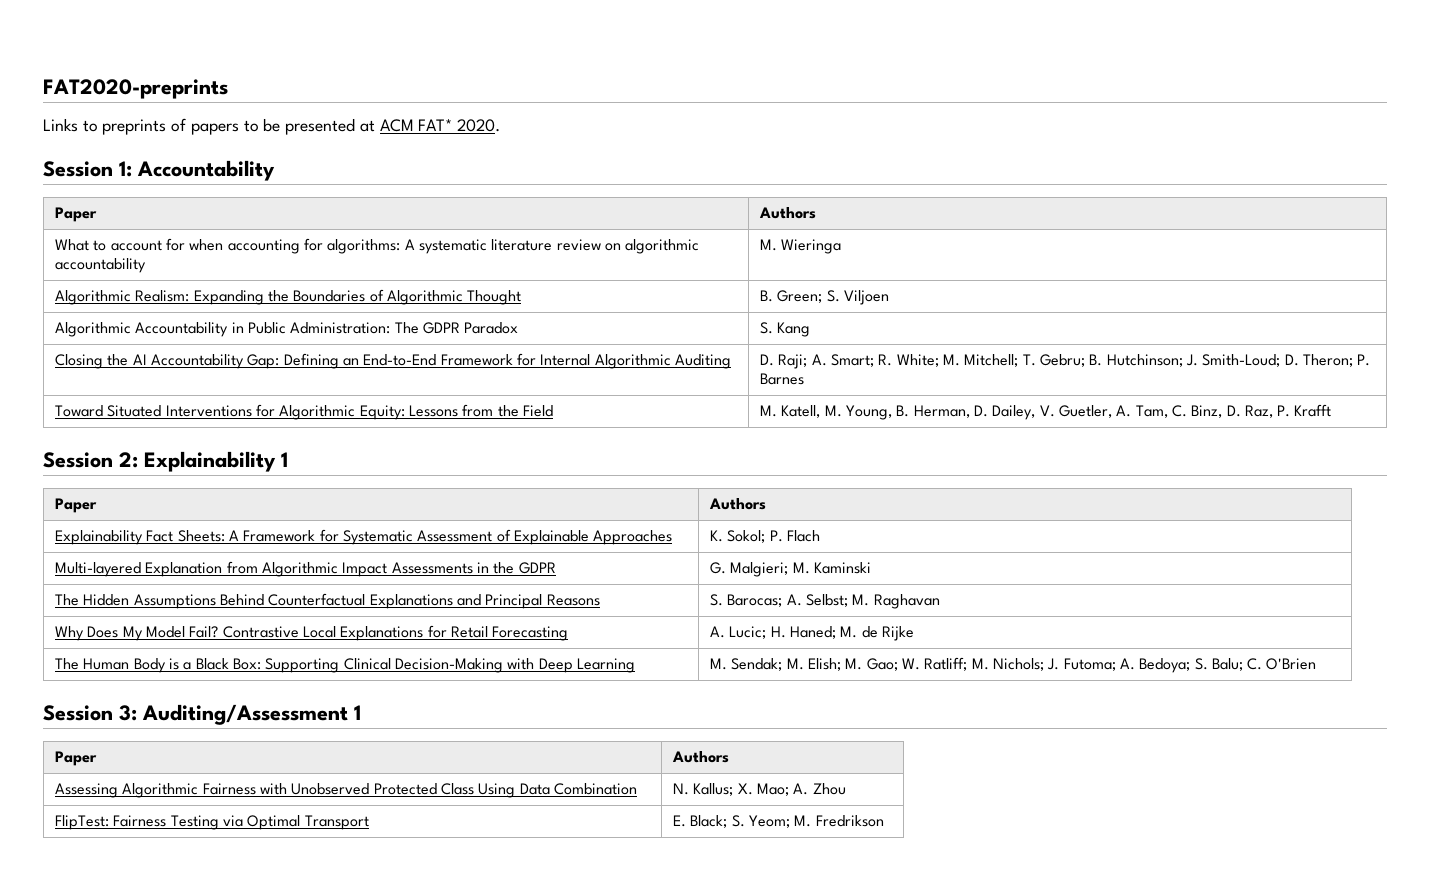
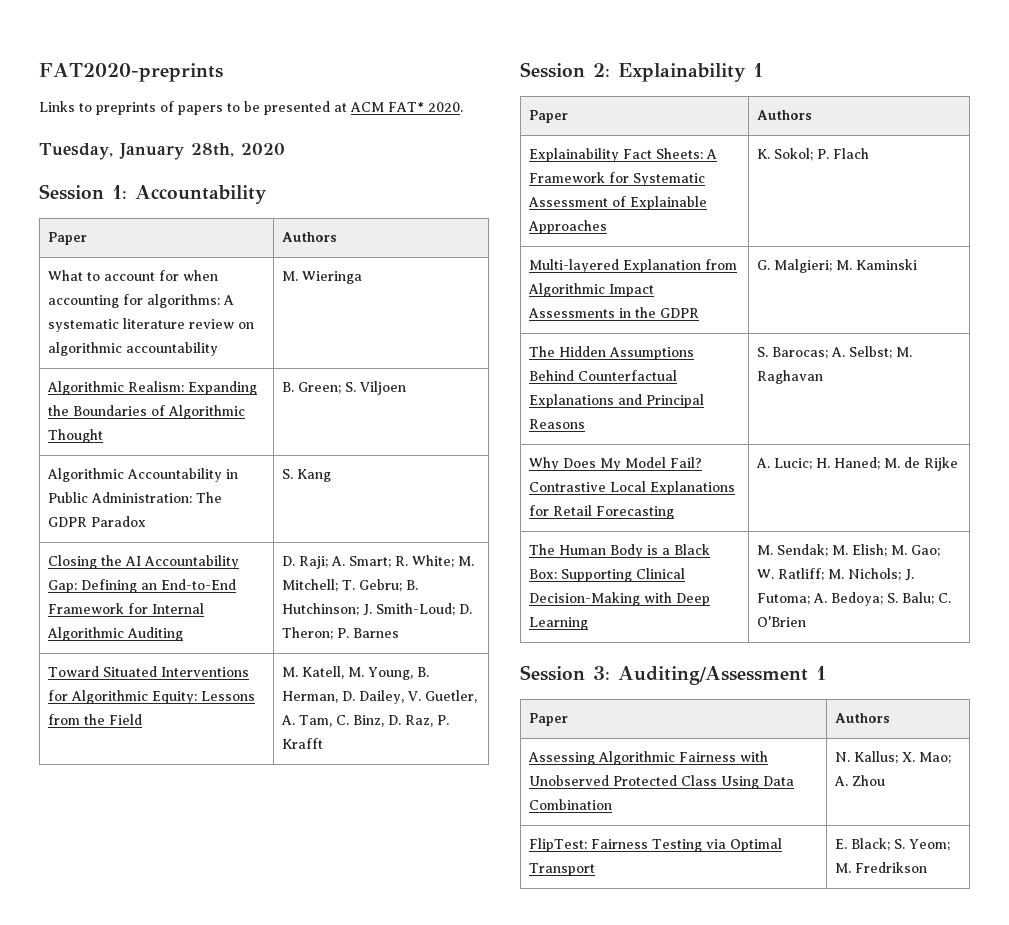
+ Tuesday, January 28th, 2020

